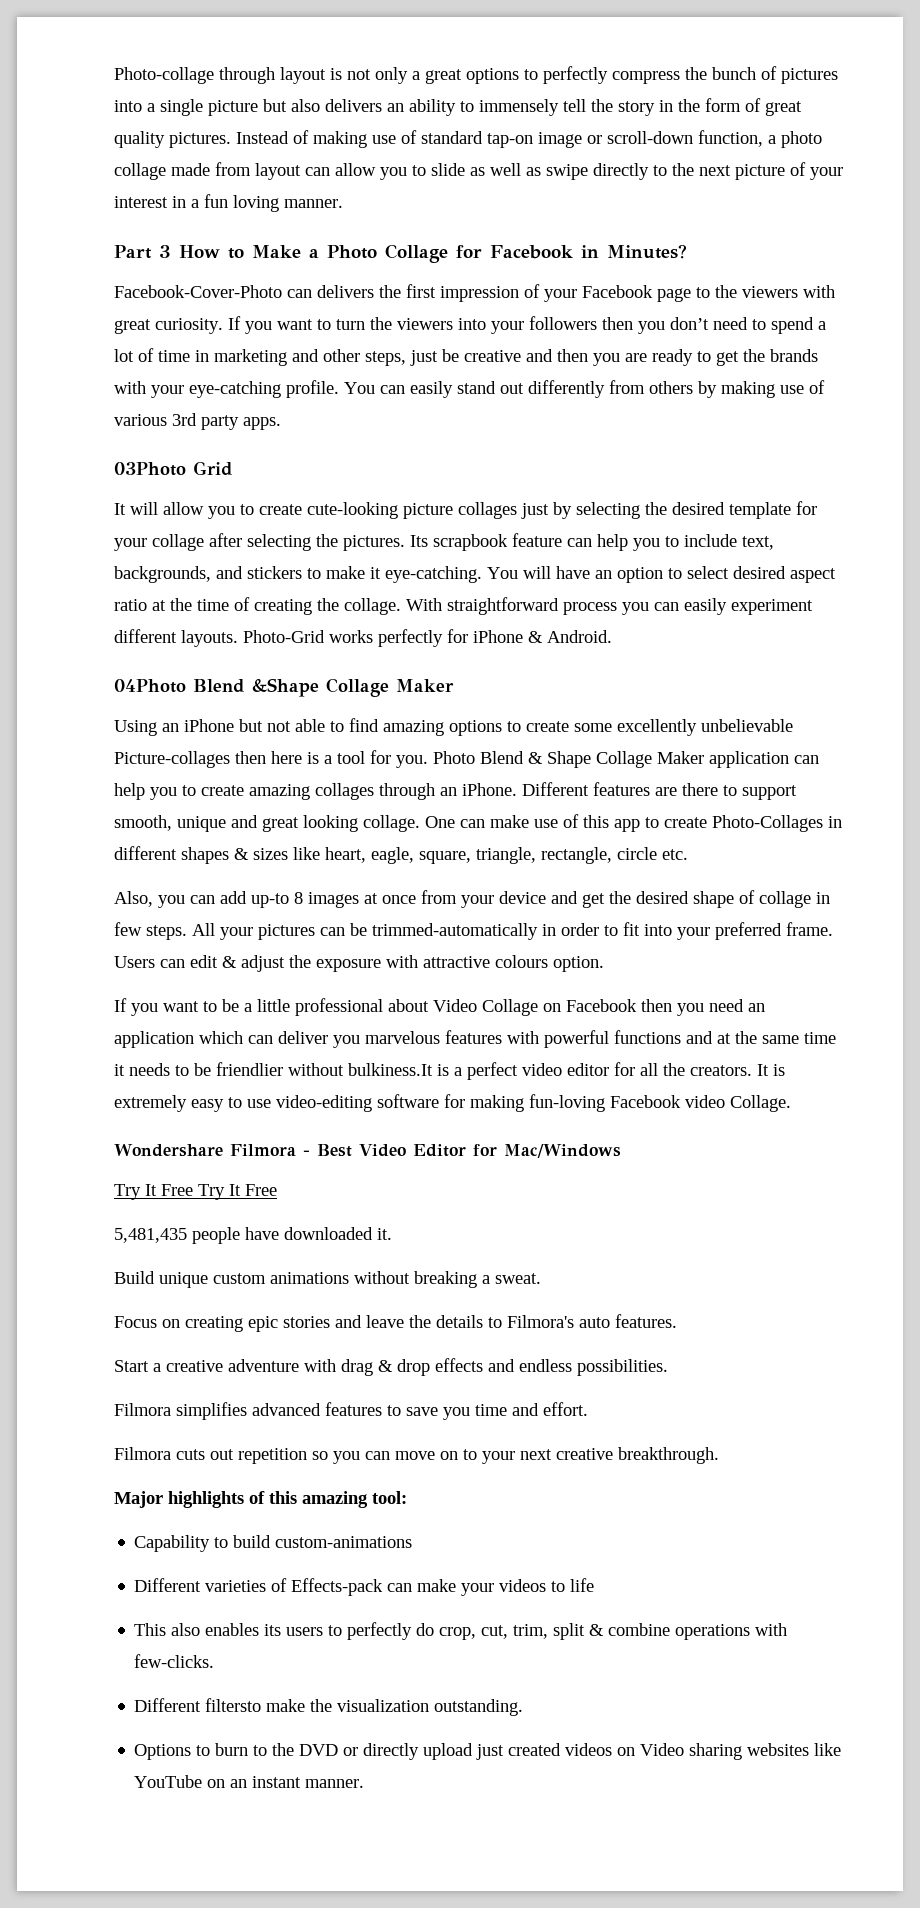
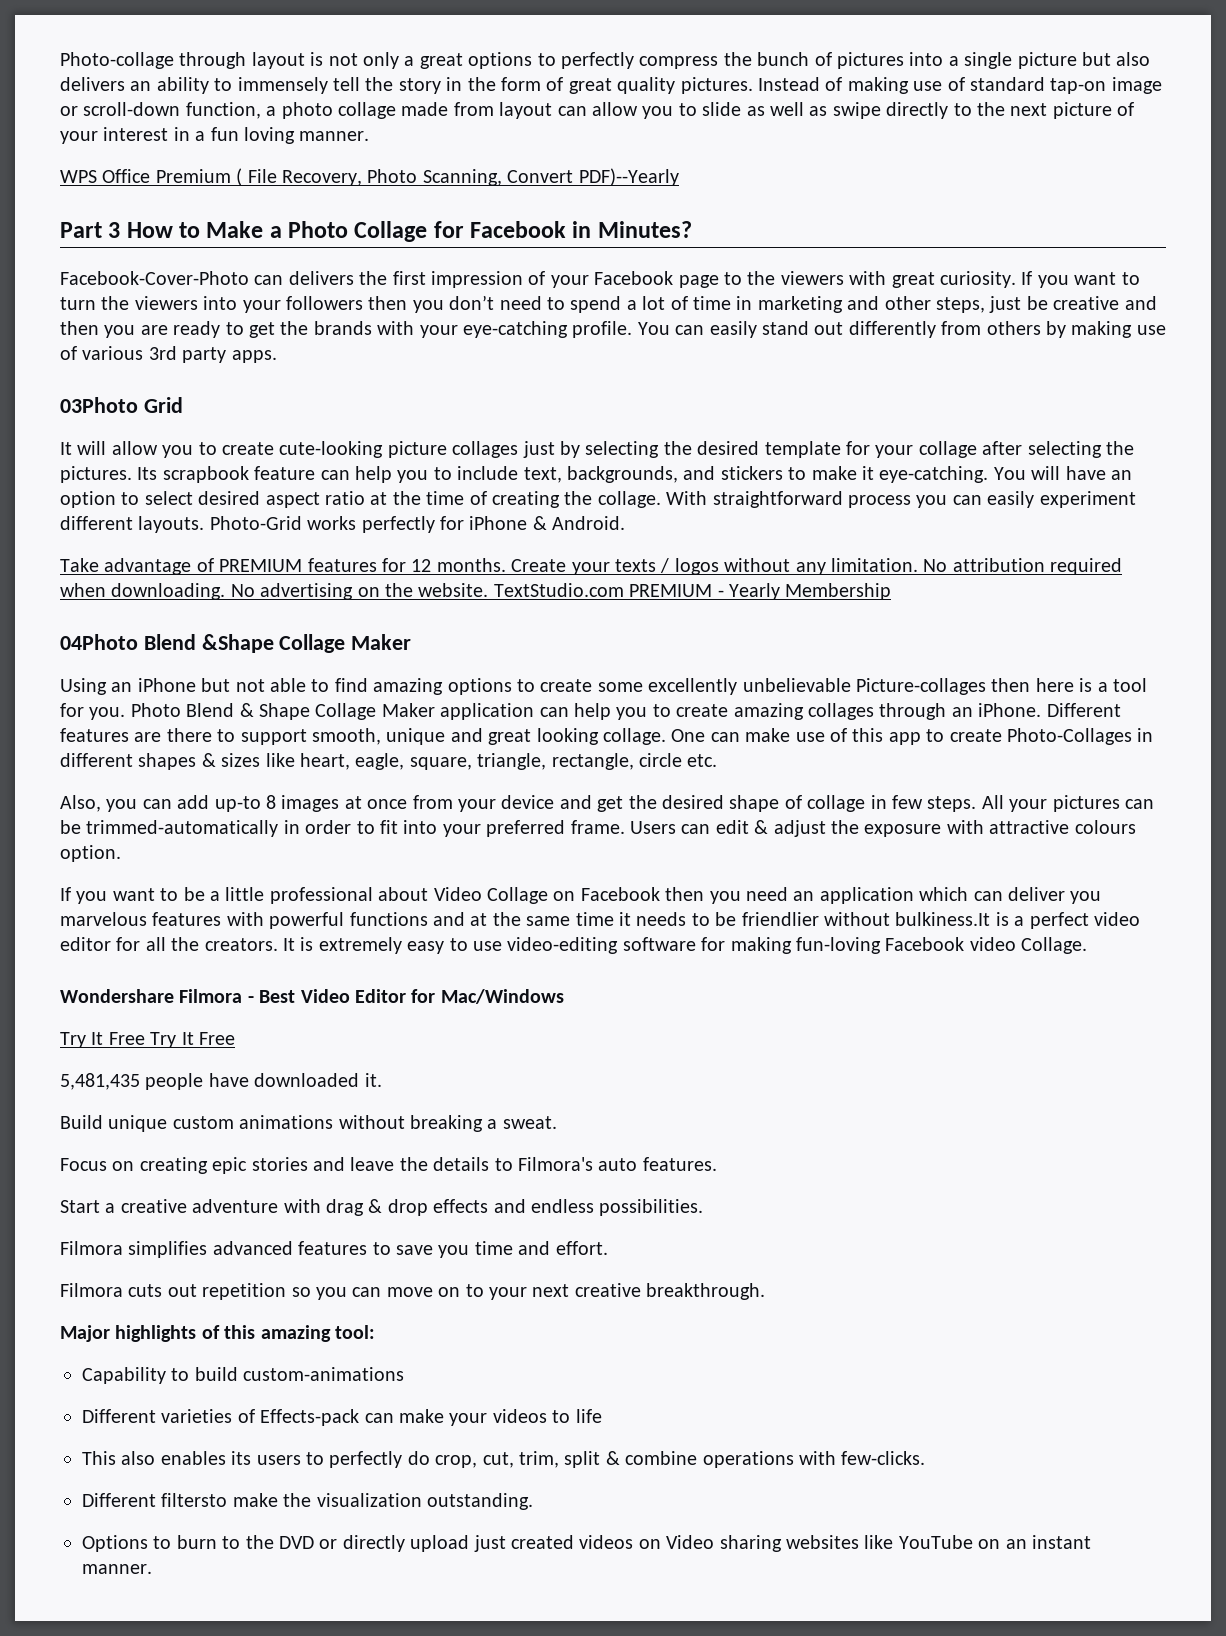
+ WPS Office Premium ( File Recovery, Photo Scanning, Convert PDF)--Yearly
+ Take advantage of PREMIUM features for 12 months. Create your texts / logos without any limitation. No attribution required when downloading. No advertising on the website. TextStudio.com PREMIUM - Yearly Membership

